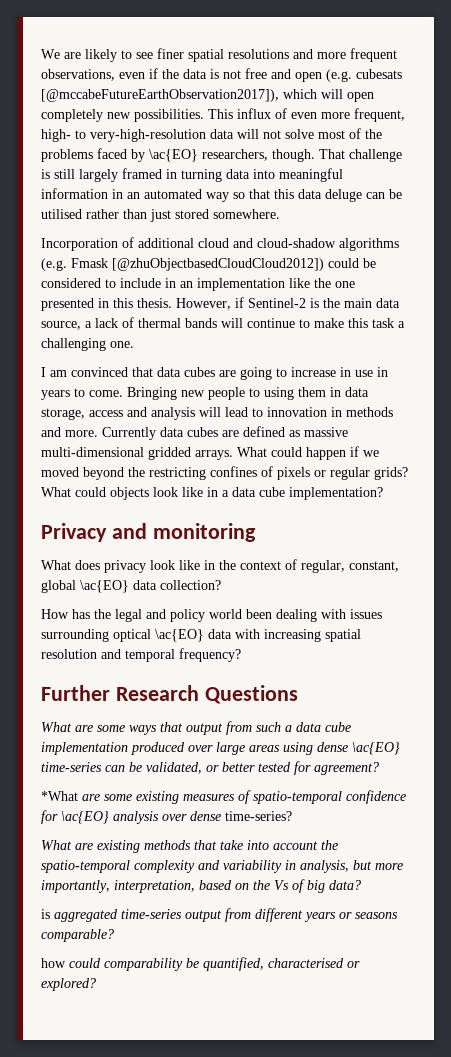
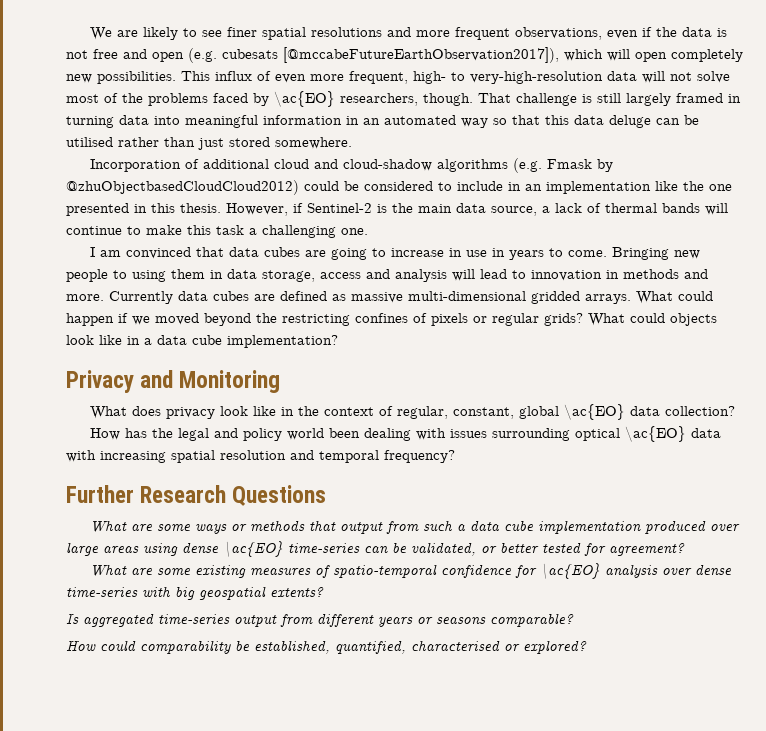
- Incorporation of additional cloud and cloud-shadow algorithms (e.g. Fmask [@zhuObjectbasedCloudCloud2012]) could be considered to include in an implementation like the one presented in this thesis.
+ Incorporation of additional cloud and cloud-shadow algorithms (e.g. Fmask by @zhuObjectbasedCloudCloud2012) could be considered to include in an implementation like the one presented in this thesis.
- Privacy and monitoring
+ Privacy and Monitoring
- What are some ways that output from such a data cube implementation produced over large areas using dense \ac{EO} time-series can be validated, or better tested for agreement?
+ What are some ways or methods that output from such a data cube implementation produced over large areas using dense \ac{EO} time-series can be validated, or better tested for agreement?
- *What are some existing measures of spatio-temporal confidence for \ac{EO} analysis over dense time-series?
- What are existing methods that take into account the spatio-temporal complexity and variability in analysis, but more importantly, interpretation, based on the Vs of big data?
- is aggregated time-series output from different years or seasons comparable?
+ What are some existing measures of spatio-temporal confidence for \ac{EO} analysis over dense time-series with big geospatial extents?
+ Is aggregated time-series output from different years or seasons comparable?
- how could comparability be quantified, characterised or explored?
+ How could comparability be established, quantified, characterised or explored?

